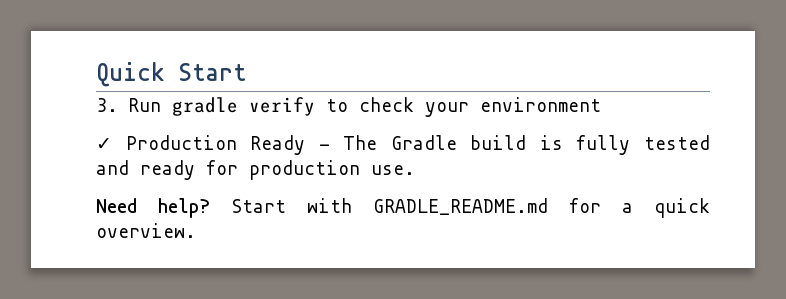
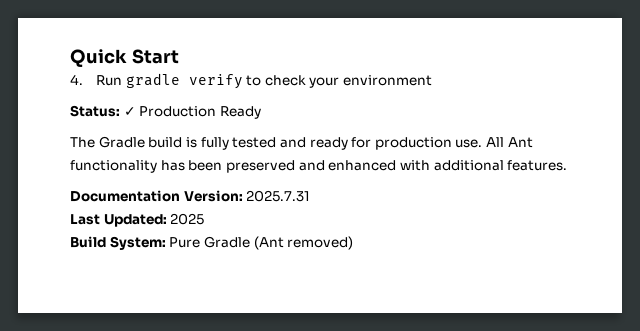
- 3. Run gradle verify to check your environment
+ 4. Run gradle verify to check your environment
- ✓ Production Ready - The Gradle build is fully tested and ready for production use.
- Need help? Start with GRADLE_README.md for a quick overview.
+ Status: ✓ Production Ready
+ The Gradle build is fully tested and ready for production use. All Ant functionality has been preserved and enhanced with additional features.
+ Documentation Version: 2025.7.31
+ Last Updated: 2025
+ Build System: Pure Gradle (Ant removed)

